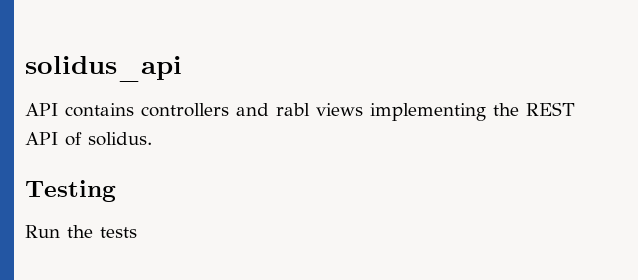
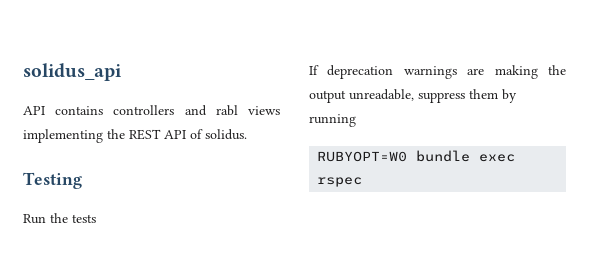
+ If deprecation warnings are making the output unreadable, suppress them by running
+ RUBYOPT=W0 bundle exec rspec

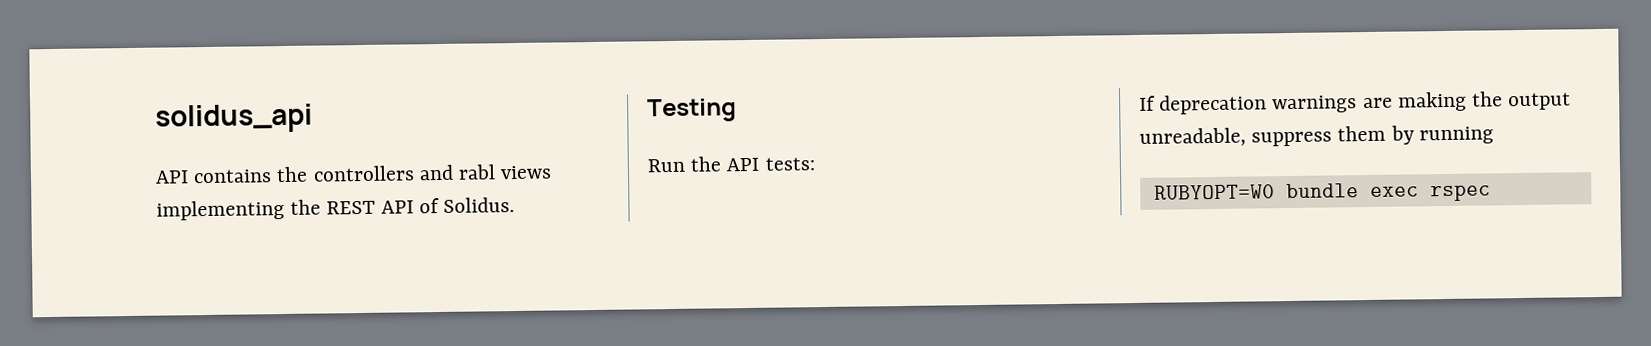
- API contains controllers and rabl views implementing the REST API of solidus.
+ API contains the controllers and rabl views implementing the REST API of Solidus.
- Run the tests
+ Run the API tests:

